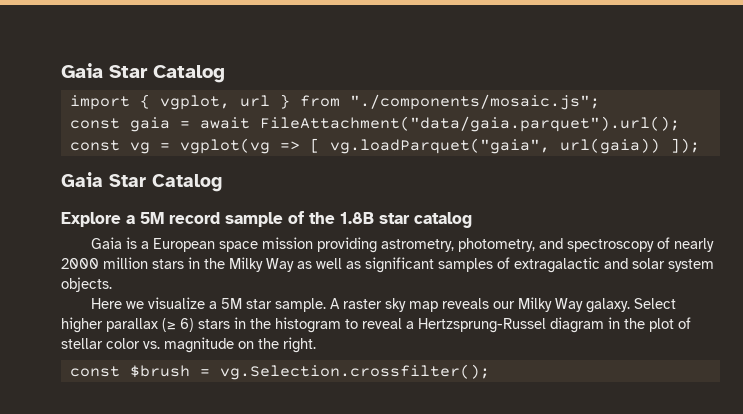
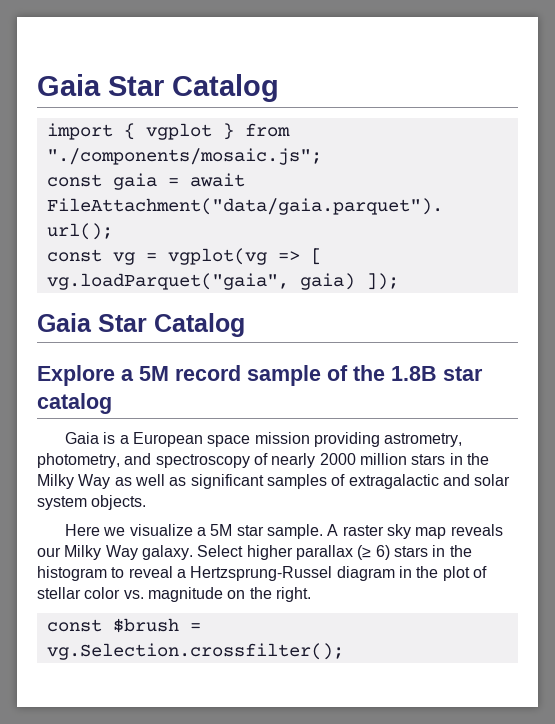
- import { vgplot, url } from "./components/mosaic.js";
+ import { vgplot } from "./components/mosaic.js";
- const vg = vgplot(vg => [ vg.loadParquet("gaia", url(gaia)) ]);
+ const vg = vgplot(vg => [ vg.loadParquet("gaia", gaia) ]);

